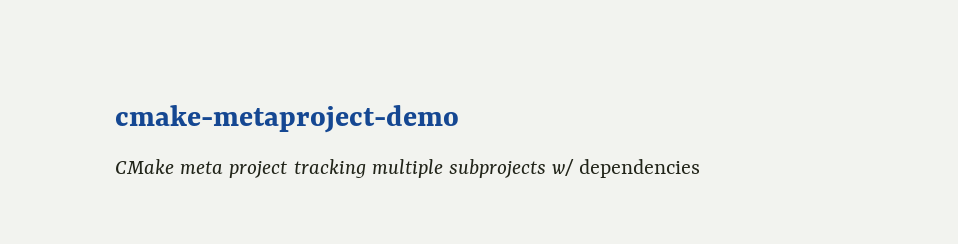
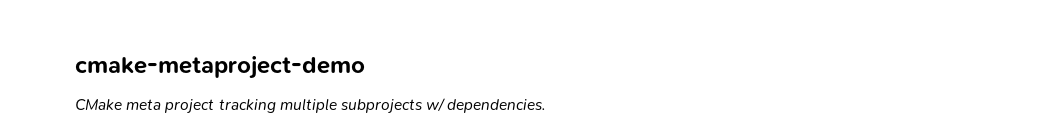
- CMake meta project tracking multiple subprojects w/ dependencies
+ CMake meta project tracking multiple subprojects w/ dependencies.

